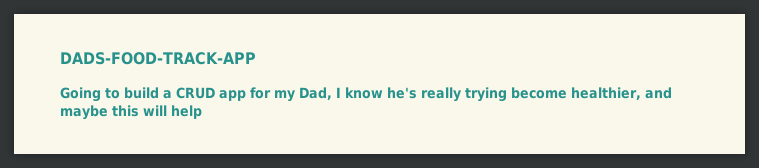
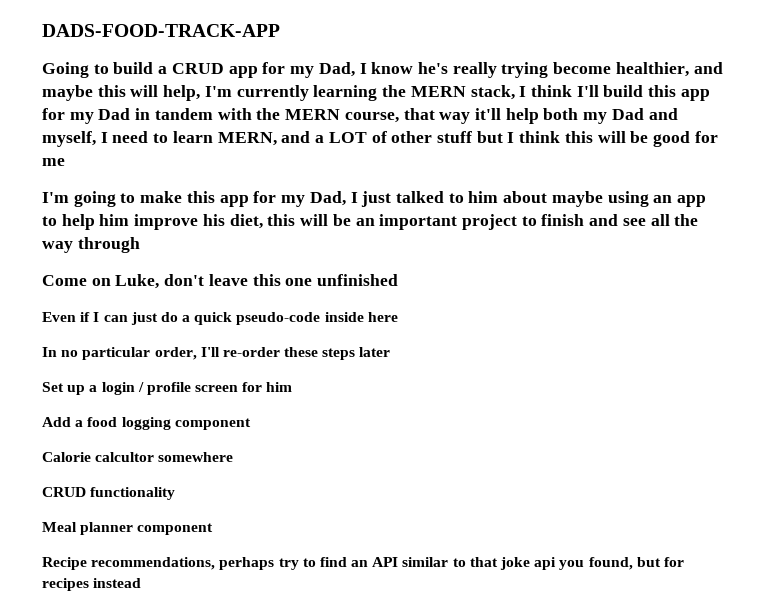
- Going to build a CRUD app for my Dad, I know he's really trying become healthier, and maybe this will help
+ Going to build a CRUD app for my Dad, I know he's really trying become healthier, and maybe this will help, I'm currently learning the MERN stack, I think I'll build this app for my Dad in tandem with the MERN course, that way it'll help both my Dad and myself, I need to learn MERN, and a LOT of other stuff but I think this will be good for me
+ I'm going to make this app for my Dad, I just talked to him about maybe using an app to help him improve his diet, this will be an important project to finish and see all the way through
+ Come on Luke, don't leave this one unfinished
+ Even if I can just do a quick pseudo-code inside here
+ In no particular order, I'll re-order these steps later
+ Set up a login / profile screen for him
+ Add a food logging component
+ Calorie calcultor somewhere
+ CRUD functionality
+ Meal planner component
+ Recipe recommendations, perhaps try to find an API similar to that joke api you found, but for recipes instead

